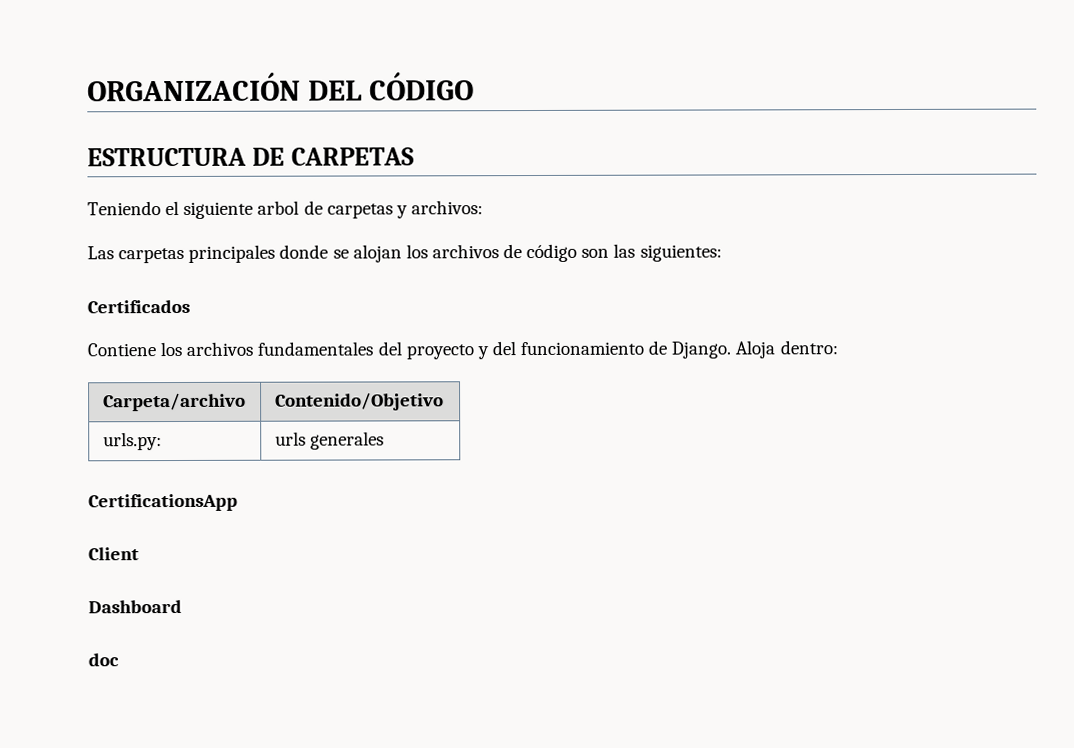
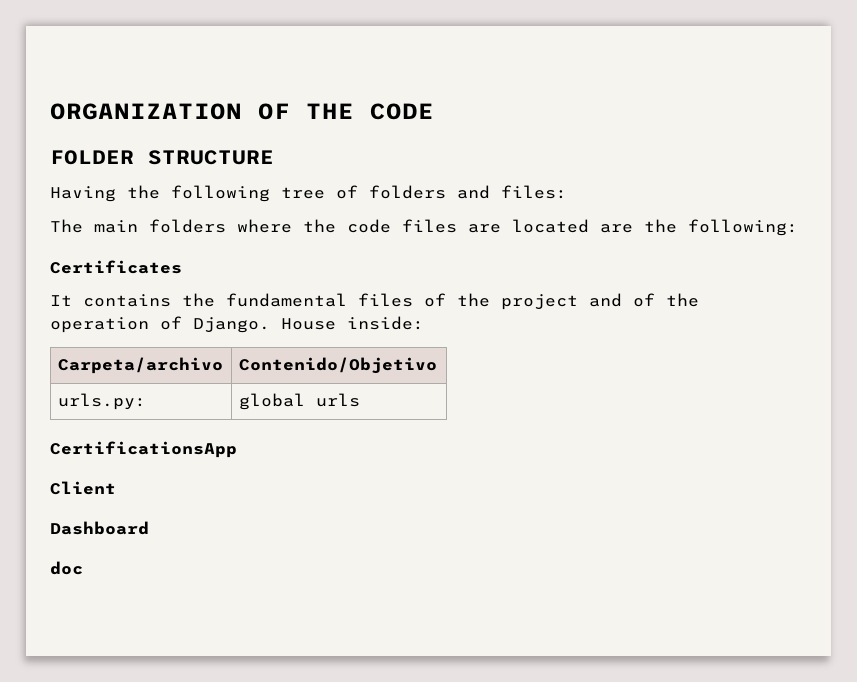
- ORGANIZACIÓN DEL CÓDIGO
- ESTRUCTURA DE CARPETAS
- Teniendo el siguiente arbol de carpetas y archivos:
- Las carpetas principales donde se alojan los archivos de código son las siguientes:
- Certificados
- Contiene los archivos fundamentales del proyecto y del funcionamiento de Django. Aloja dentro:
+ ORGANIZATION OF THE CODE
+ FOLDER STRUCTURE
+ Having the following tree of folders and files:
+ The main folders where the code files are located are the following:
+ Certificates
+ It contains the fundamental files of the project and of the operation of Django. House inside:
- urls.py: | urls generales
+ urls.py: | global urls

